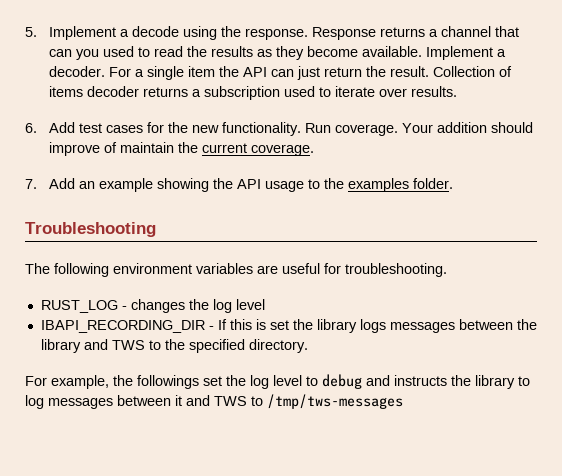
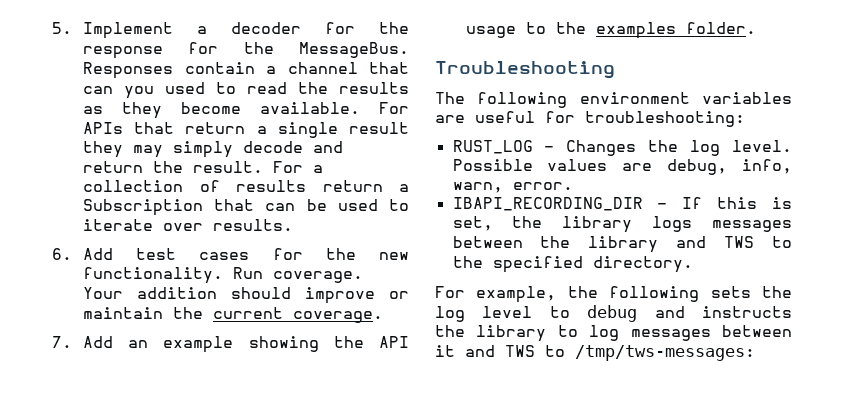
- 5. Implement a decode using the response. Response returns a channel that can you used to read the results as they become available.
+ 5. Implement a decoder for the response for the MessageBus. Responses contain a channel that can you used to read the results as they become available.
- Implement a decoder. For a single item the API can just return the result. Collection of items decoder returns a subscription used to iterate over results.
+ For APIs that return a single result they may simply decode and return the result. For a collection of results return a Subscription that can be used to iterate over results.
- Your addition should improve of maintain the current coverage.
+ Your addition should improve or maintain the current coverage.
- The following environment variables are useful for troubleshooting.
+ The following environment variables are useful for troubleshooting:
- RUST_LOG - changes the log level
+ RUST_LOG - Changes the log level. Possible values are debug, info, warn, error.
- IBAPI_RECORDING_DIR - If this is set the library logs messages between the library and TWS to the specified directory.
+ IBAPI_RECORDING_DIR - If this is set, the library logs messages between the library and TWS to the specified directory.
- For example, the followings set the log level to debug and instructs the library to log messages between it and TWS to /tmp/tws-messages
+ For example, the following sets the log level to debug and instructs the library to log messages between it and TWS to /tmp/tws-messages:

